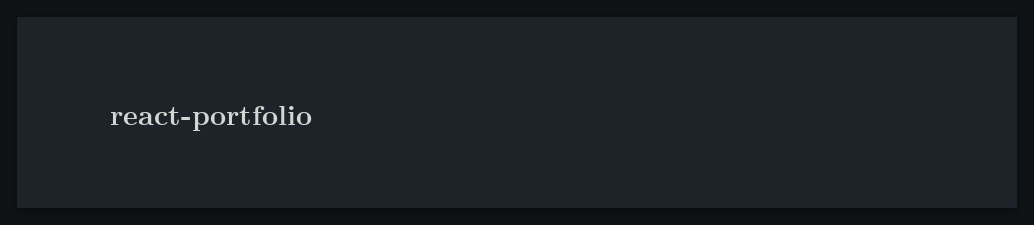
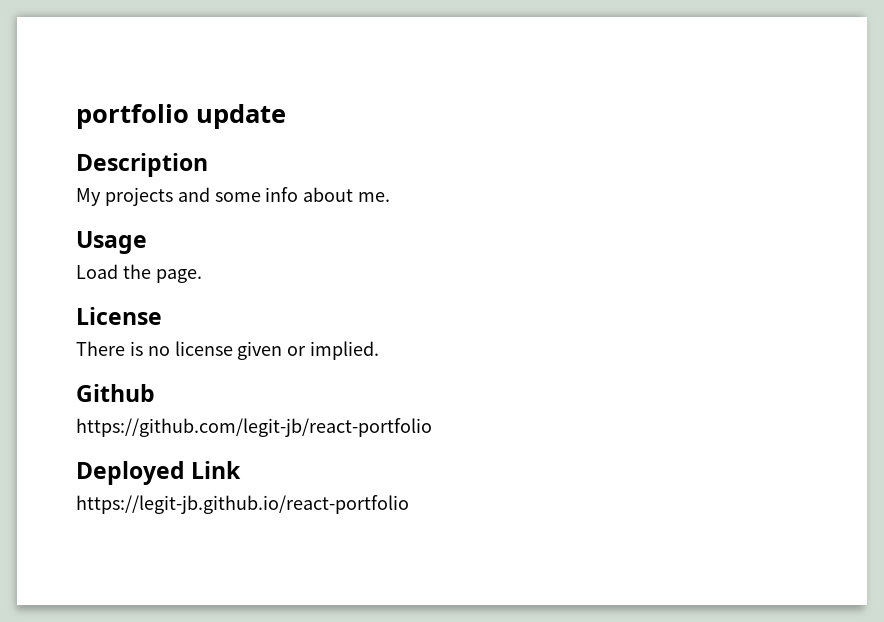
- react-portfolio
+ portfolio update
+ Description
+ My projects and some info about me.
+ Usage
+ Load the page.
+ License
+ There is no license given or implied.
+ Github
+ https://github.com/legit-jb/react-portfolio
+ Deployed Link
+ https://legit-jb.github.io/react-portfolio

